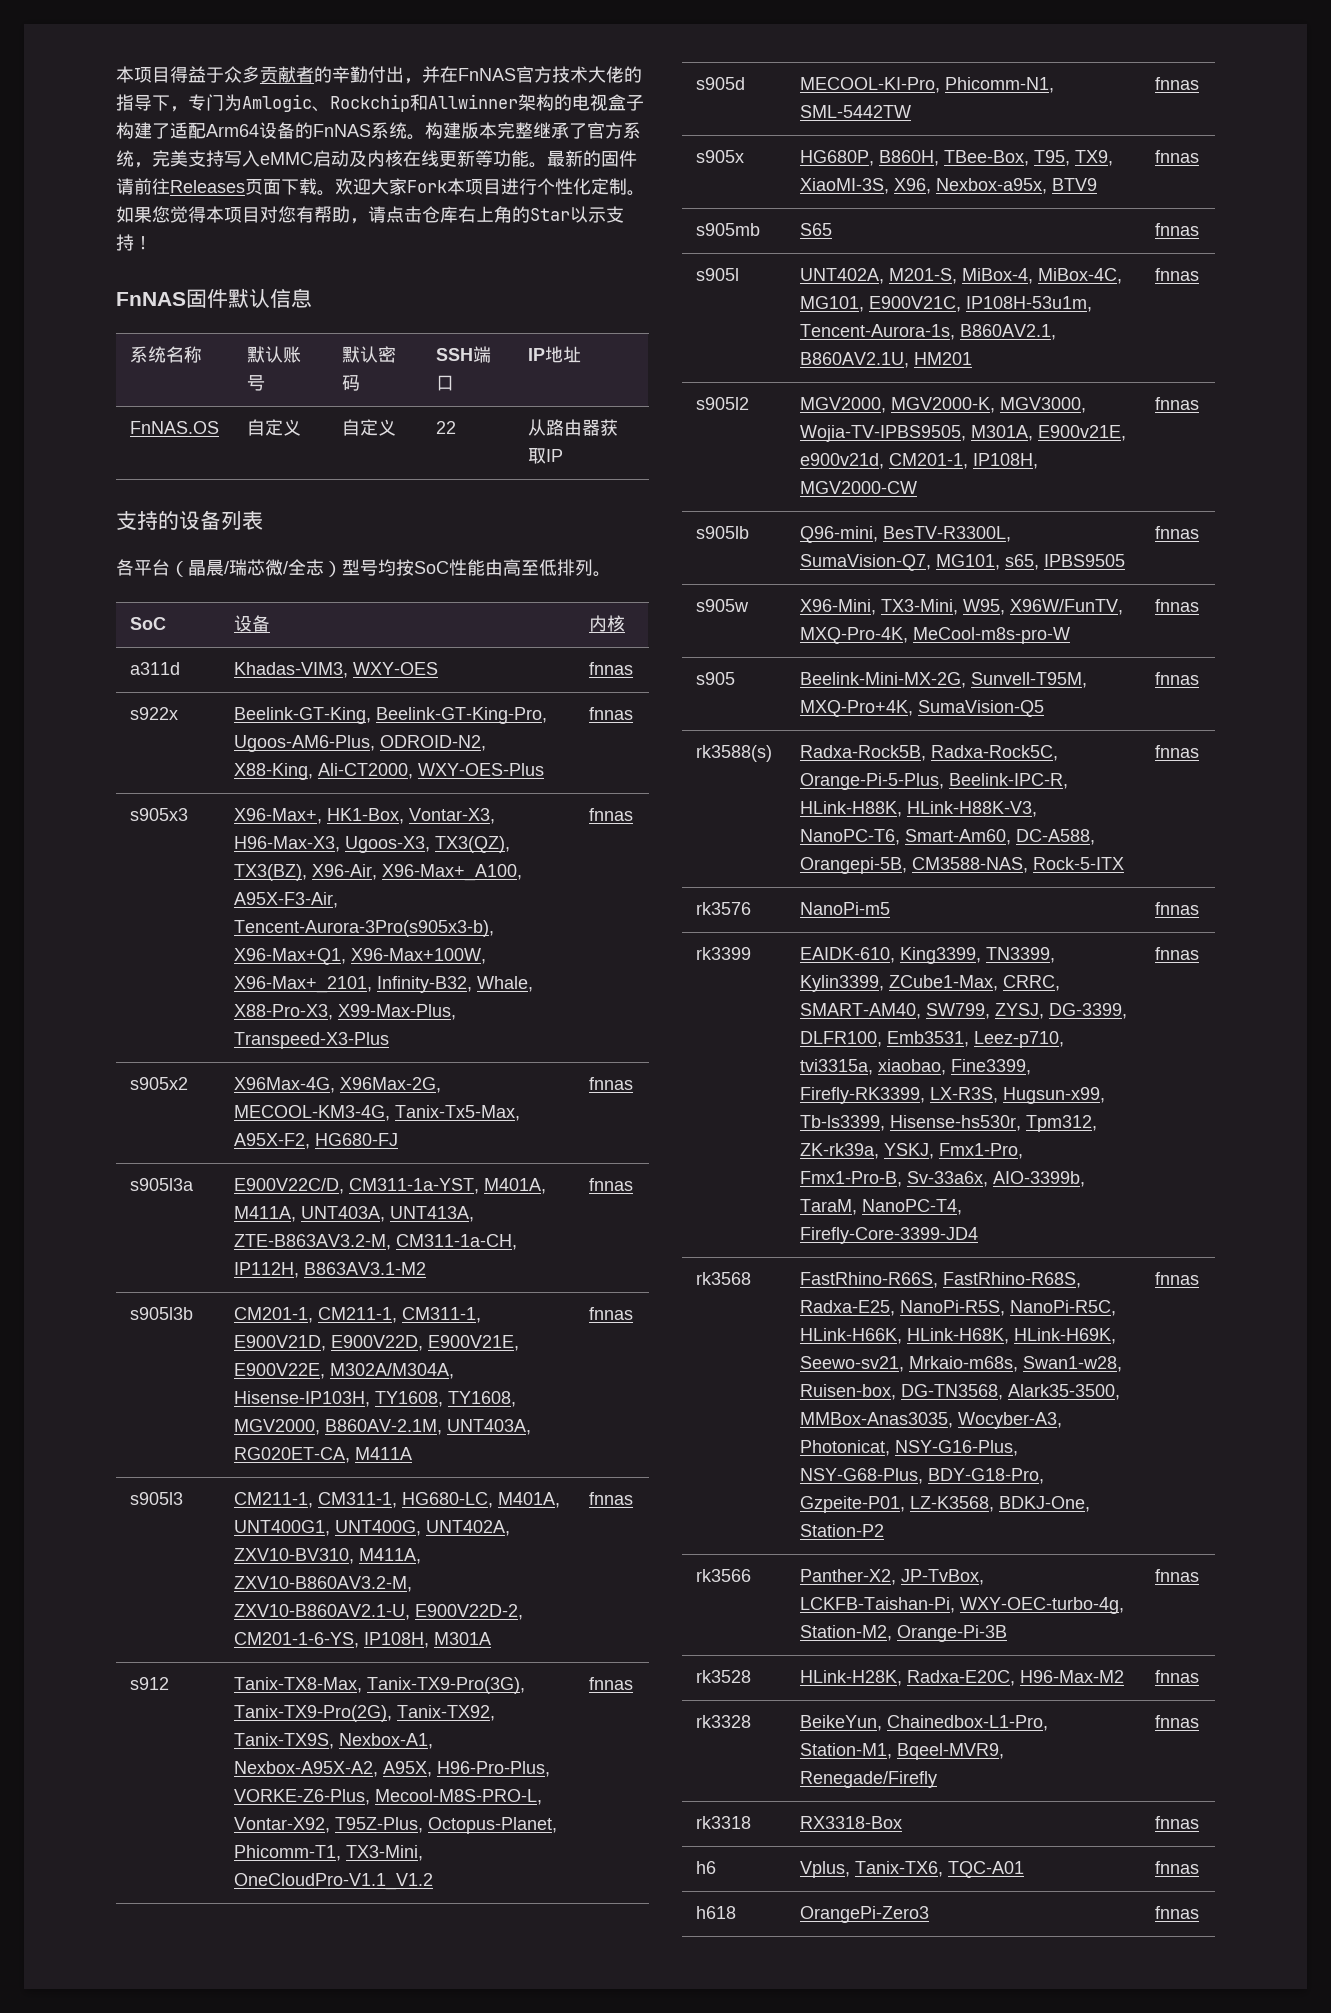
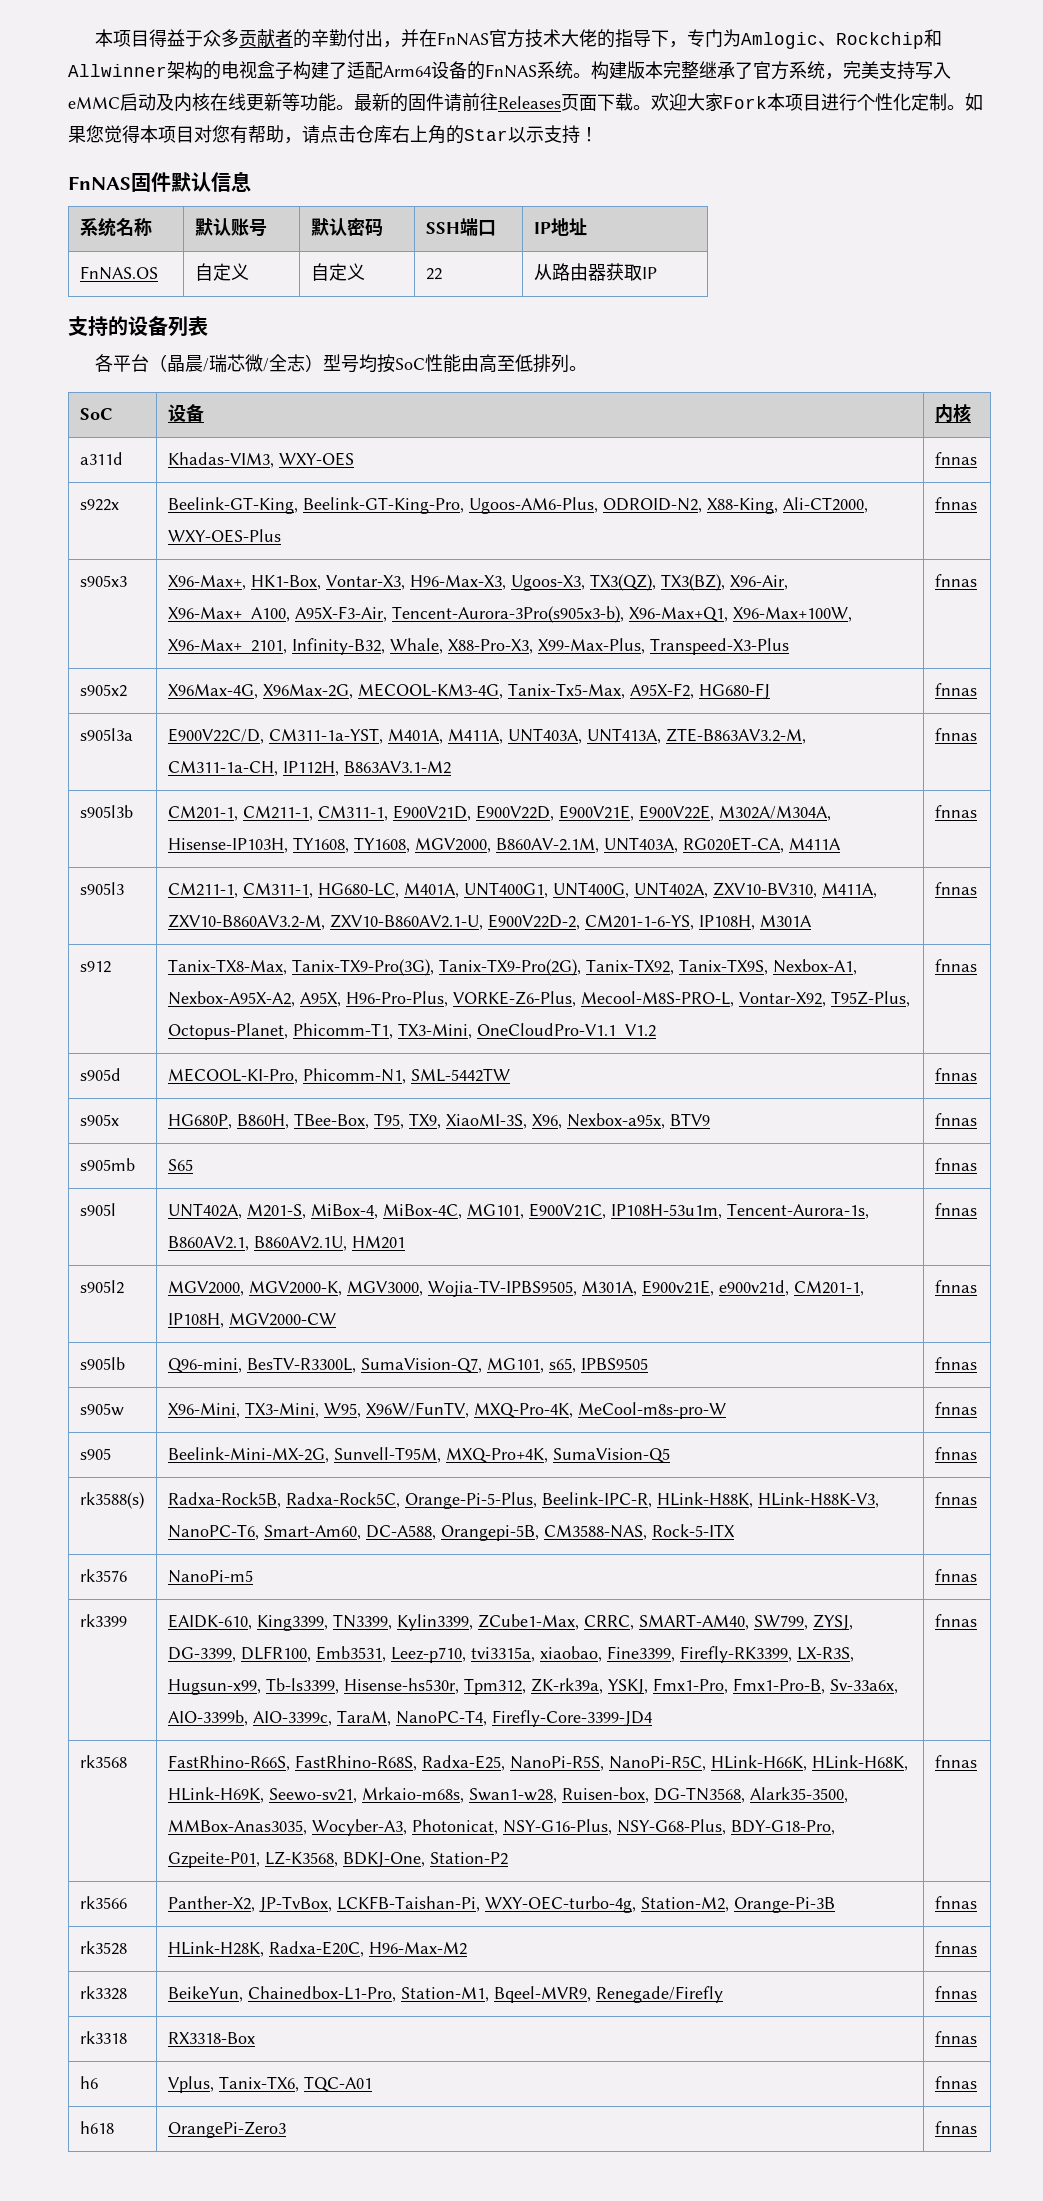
- rk3399 | EAIDK-610, King3399, TN3399, Kylin3399, ZCube1-Max, CRRC, SMART-AM40, SW799, ZYSJ, DG-3399, DLFR100, Emb3531, Leez-p710, tvi3315a, xiaobao, Fine3399, Firefly-RK3399, LX-R3S, Hugsun-x99, Tb-ls3399, Hisense-hs530r, Tpm312, ZK-rk39a, YSKJ, Fmx1-Pro, Fmx1-Pro-B, Sv-33a6x, AIO-3399b, TaraM, NanoPC-T4, Firefly-Core-3399-JD4 | fnnas
+ rk3399 | EAIDK-610, King3399, TN3399, Kylin3399, ZCube1-Max, CRRC, SMART-AM40, SW799, ZYSJ, DG-3399, DLFR100, Emb3531, Leez-p710, tvi3315a, xiaobao, Fine3399, Firefly-RK3399, LX-R3S, Hugsun-x99, Tb-ls3399, Hisense-hs530r, Tpm312, ZK-rk39a, YSKJ, Fmx1-Pro, Fmx1-Pro-B, Sv-33a6x, AIO-3399b, AIO-3399c, TaraM, NanoPC-T4, Firefly-Core-3399-JD4 | fnnas

